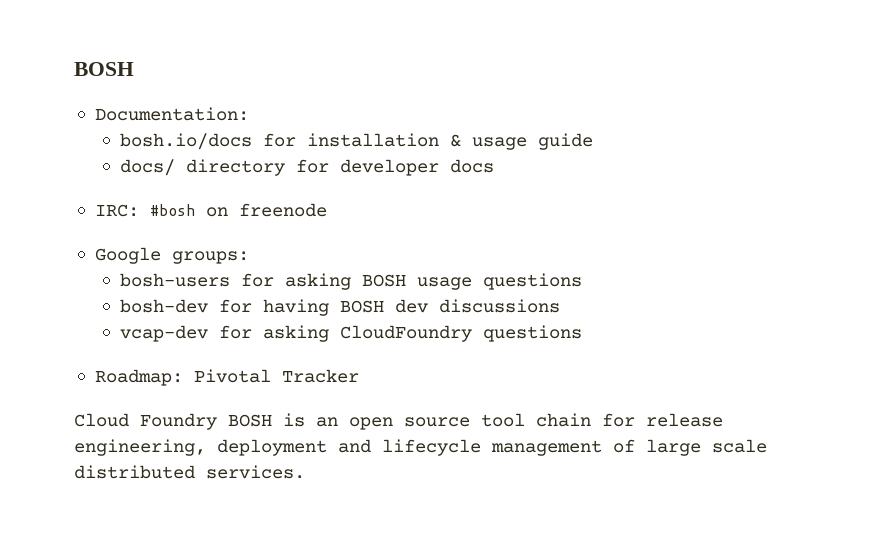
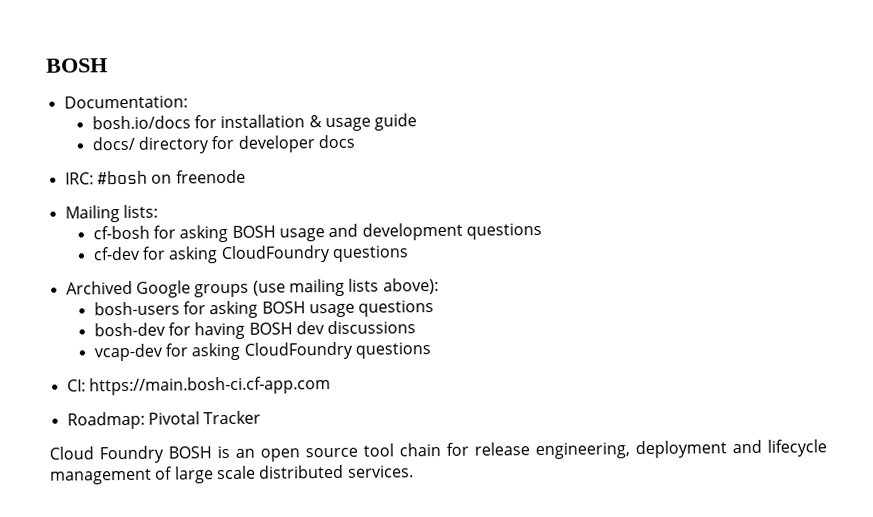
- Google groups:
+ Mailing lists:
+ cf-bosh for asking BOSH usage and development questions
+ cf-dev for asking CloudFoundry questions
+ Archived Google groups (use mailing lists above):
+ CI: https://main.bosh-ci.cf-app.com

